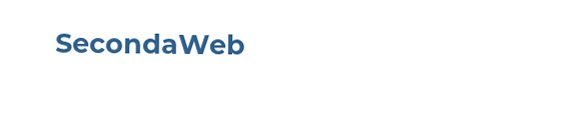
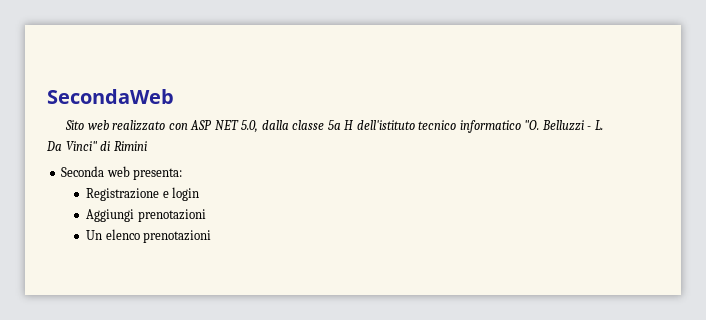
+ Sito web realizzato con ASP NET 5.0, dalla classe 5a H dell'istituto tecnico informatico "O. Belluzzi - L. Da Vinci" di Rimini
+ Seconda web presenta:
+ Registrazione e login
+ Aggiungi prenotazioni
+ Un elenco prenotazioni

